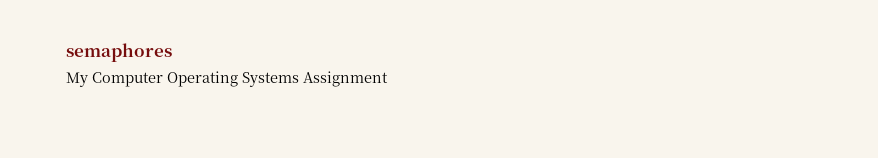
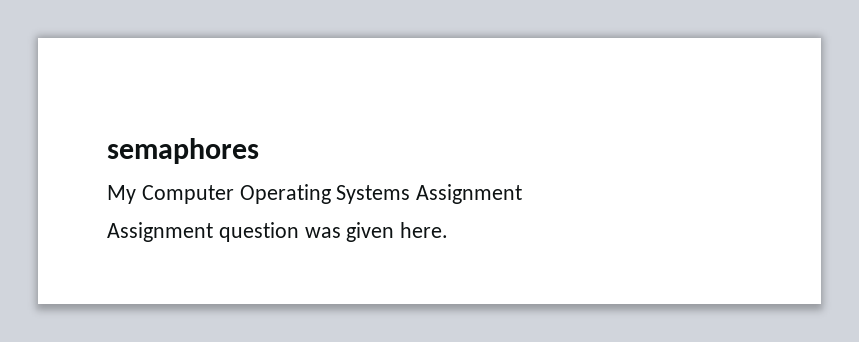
+ Assignment question was given here.

